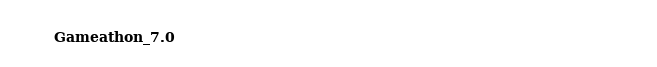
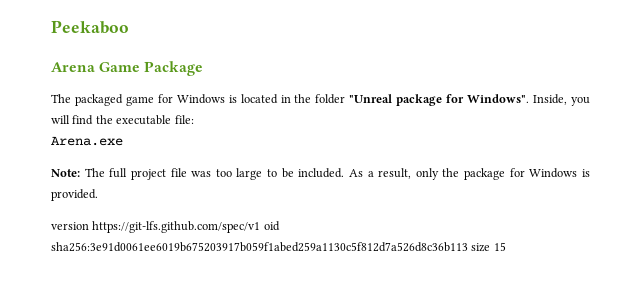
- Gameathon_7.0
+ Peekaboo
+ Arena Game Package
+ The packaged game for Windows is located in the folder "Unreal package for Windows". Inside, you will find the executable file:
+ Arena.exe
+ Note: The full project file was too large to be included. As a result, only the package for Windows is provided.
+ version https://git-lfs.github.com/spec/v1 oid sha256:3e91d0061ee6019b675203917b059f1abed259a1130c5f812d7a526d8c36b113 size 15

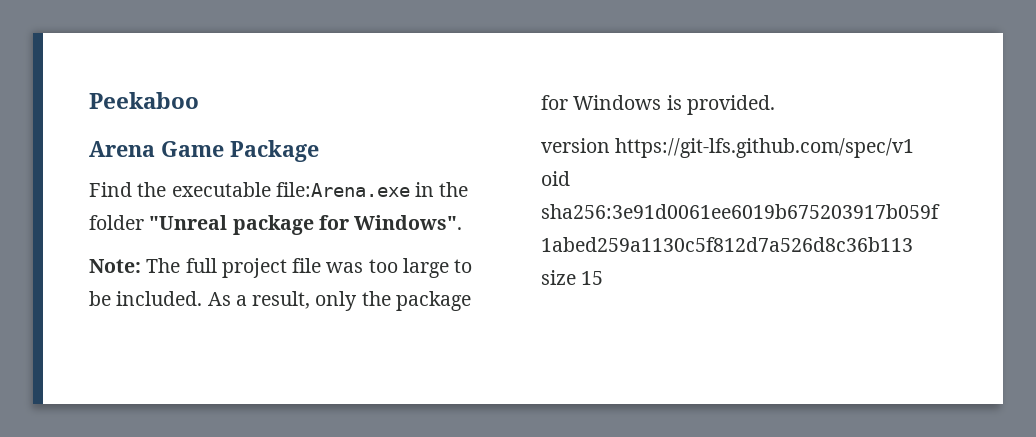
- The packaged game for Windows is located in the folder "Unreal package for Windows". Inside, you will find the executable file:
- Arena.exe
+ Find the executable file:Arena.exe in the folder "Unreal package for Windows".

